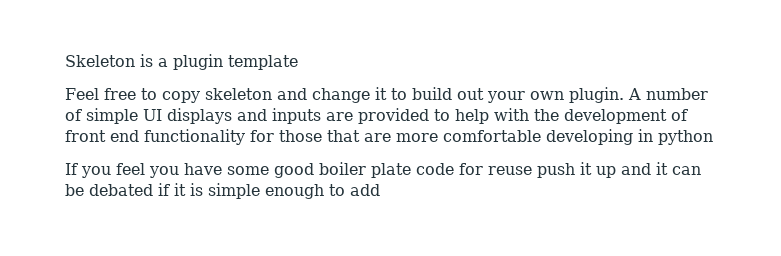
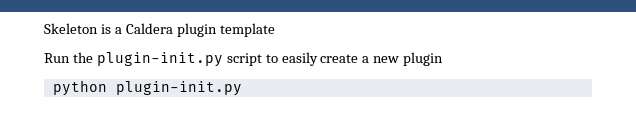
- Skeleton is a plugin template
+ Skeleton is a Caldera plugin template
- Feel free to copy skeleton and change it to build out your own plugin. A number of simple UI displays and inputs are provided to help with the development of front end functionality for those that are more comfortable developing in python
- If you feel you have some good boiler plate code for reuse push it up and it can be debated if it is simple enough to add
+ Run the plugin-init.py script to easily create a new plugin
+ python plugin-init.py

